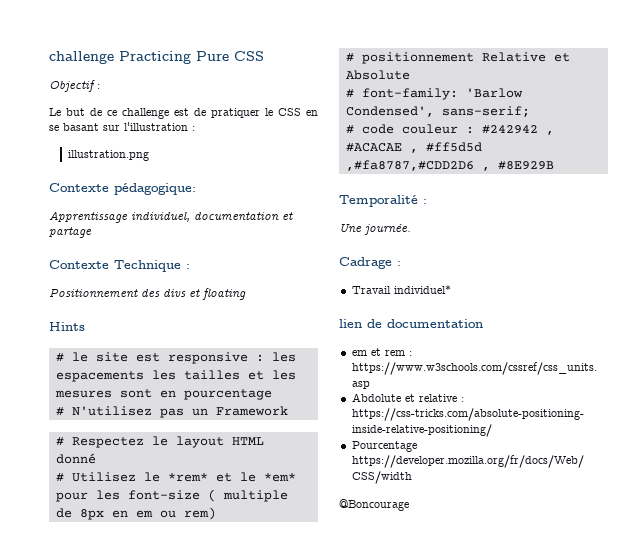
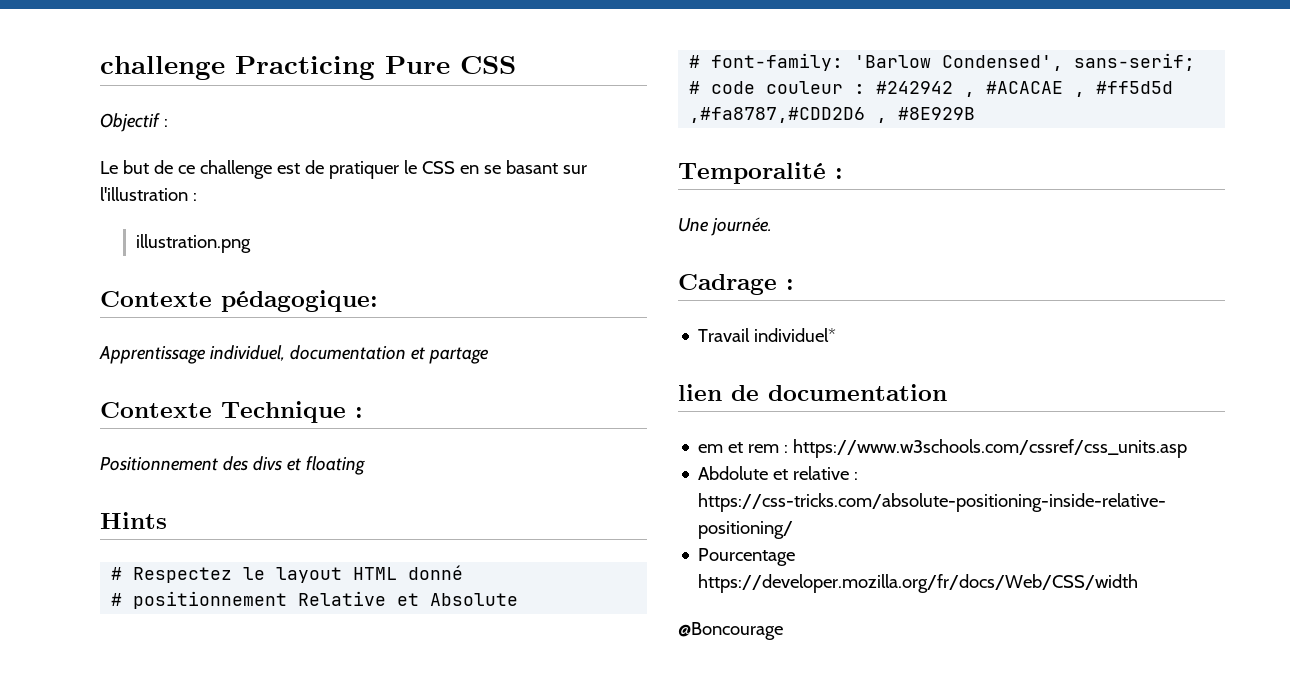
- # le site est responsive : les espacements les tailles et les mesures sont en pourcentage
- # N'utilisez pas un Framework
- # Utilisez le *rem* et le *em* pour les font-size ( multiple de 8px en em ou rem)

